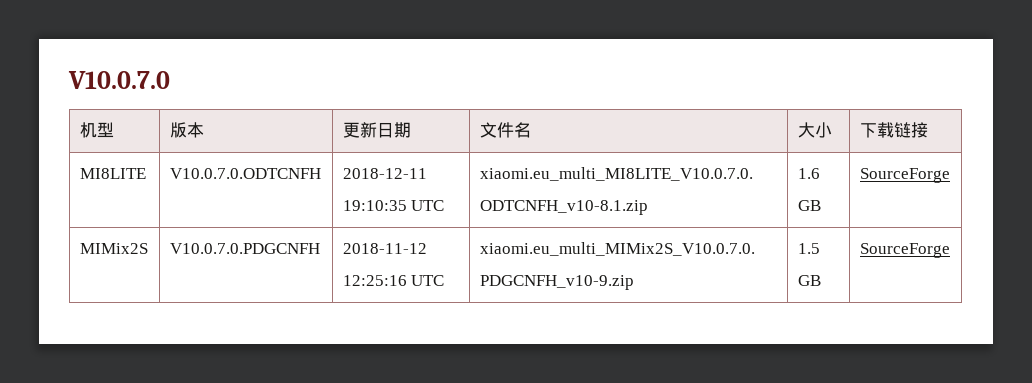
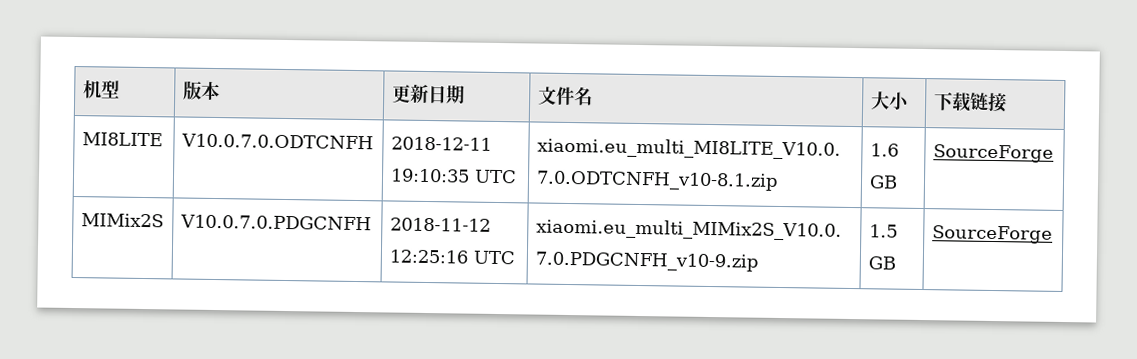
- V10.0.7.0

